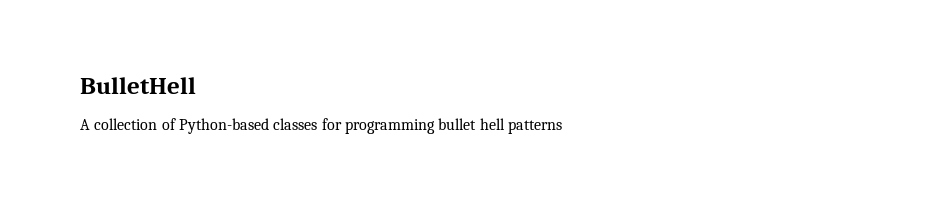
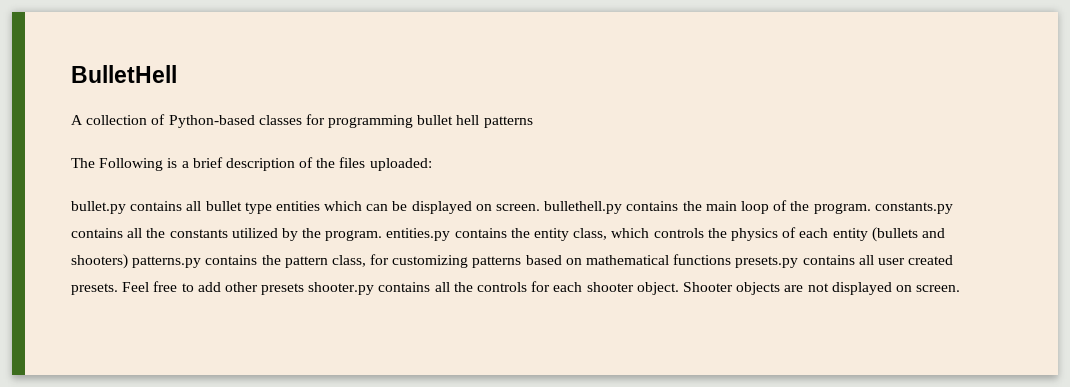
+ The Following is a brief description of the files uploaded:
+ bullet.py contains all bullet type entities which can be displayed on screen. bullethell.py contains the main loop of the program. constants.py contains all the constants utilized by the program. entities.py contains the entity class, which controls the physics of each entity (bullets and shooters) patterns.py contains the pattern class, for customizing patterns based on mathematical functions presets.py contains all user created presets. Feel free to add other presets shooter.py contains all the controls for each shooter object. Shooter objects are not displayed on screen.

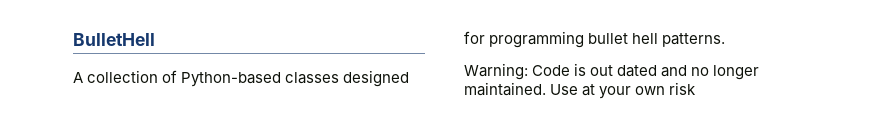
- A collection of Python-based classes for programming bullet hell patterns
- The Following is a brief description of the files uploaded:
- bullet.py contains all bullet type entities which can be displayed on screen. bullethell.py contains the main loop of the program. constants.py contains all the constants utilized by the program. entities.py contains the entity class, which controls the physics of each entity (bullets and shooters) patterns.py contains the pattern class, for customizing patterns based on mathematical functions presets.py contains all user created presets. Feel free to add other presets shooter.py contains all the controls for each shooter object. Shooter objects are not displayed on screen.
+ A collection of Python-based classes designed for programming bullet hell patterns.
+ Warning: Code is out dated and no longer maintained. Use at your own risk

